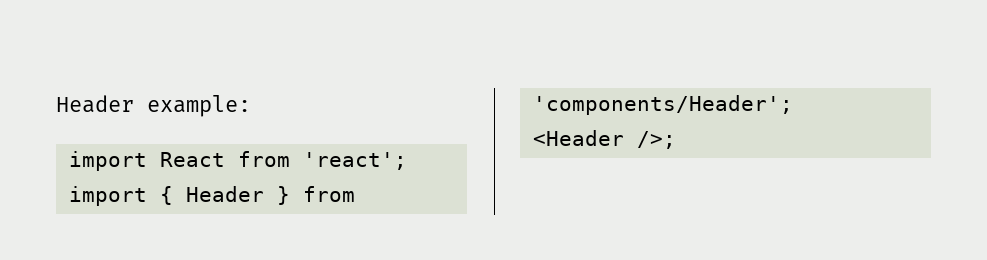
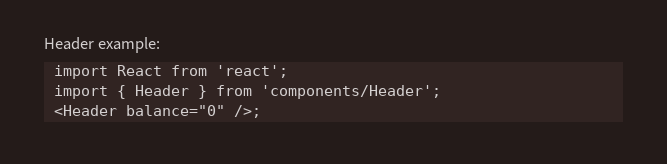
- <Header />;
+ <Header balance="0" />;

